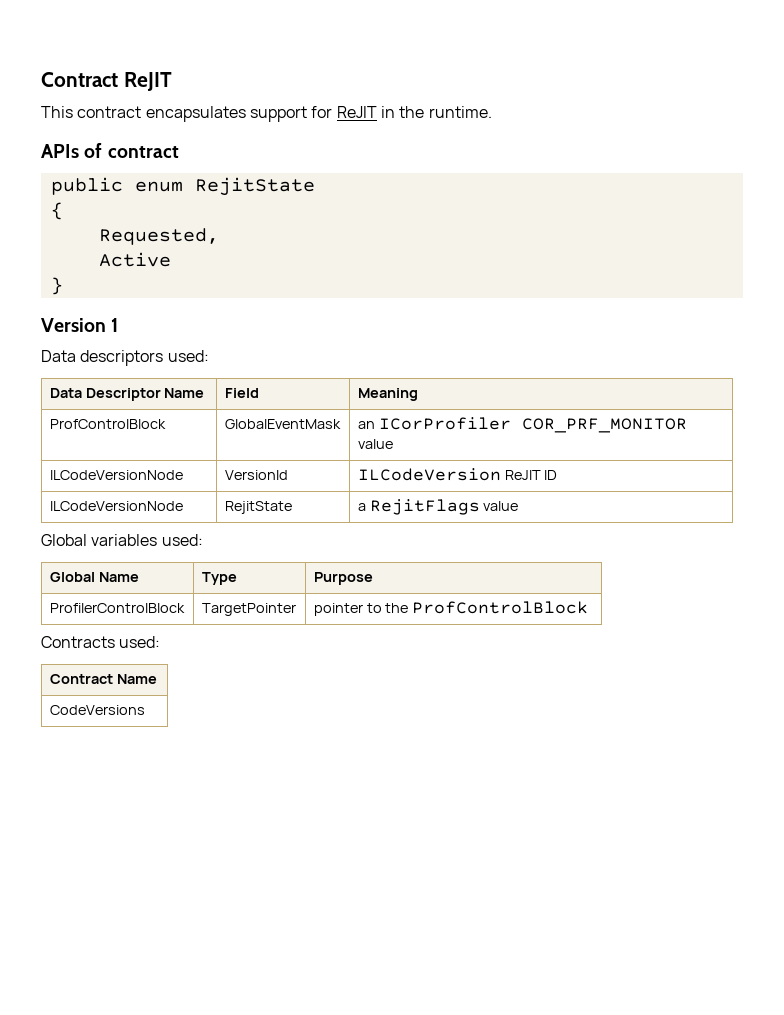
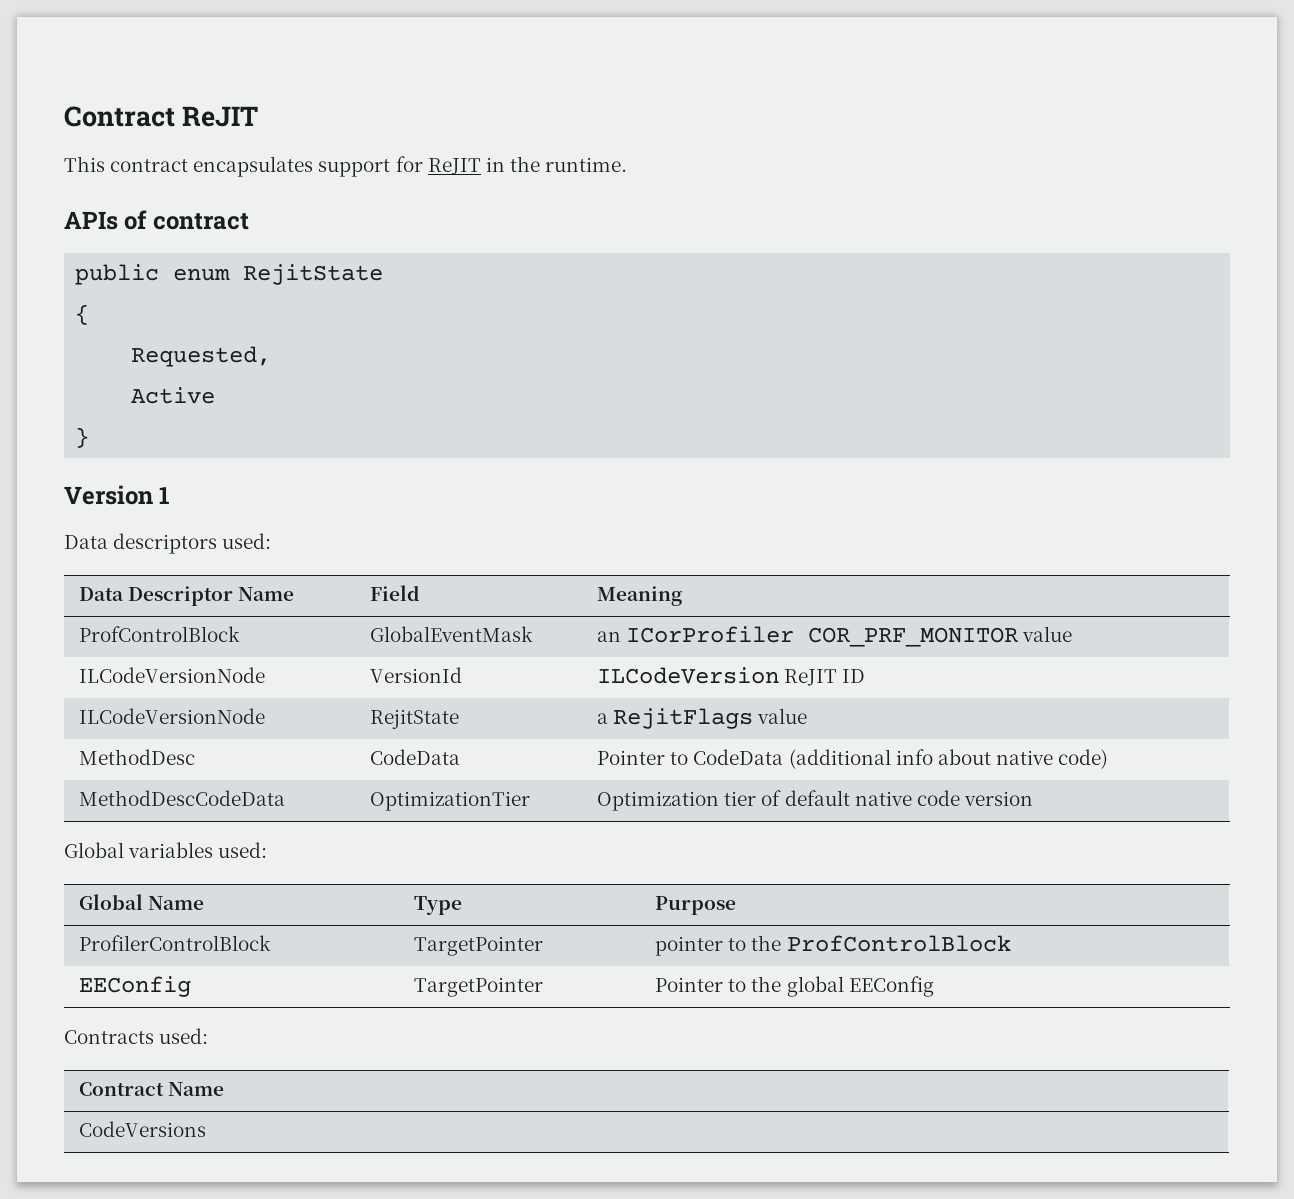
+ MethodDesc | CodeData | Pointer to CodeData (additional info about native code)
+ MethodDescCodeData | OptimizationTier | Optimization tier of default native code version
+ EEConfig | TargetPointer | Pointer to the global EEConfig

